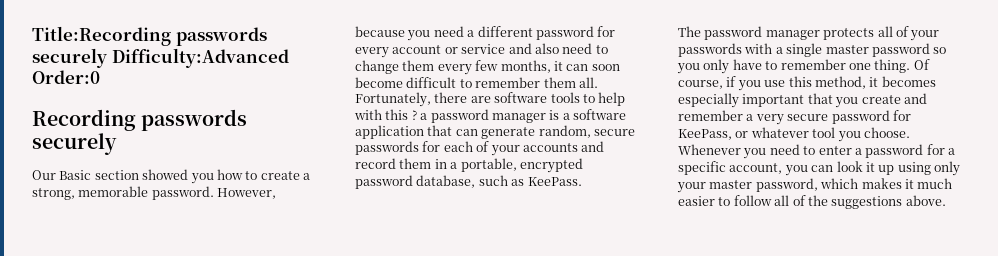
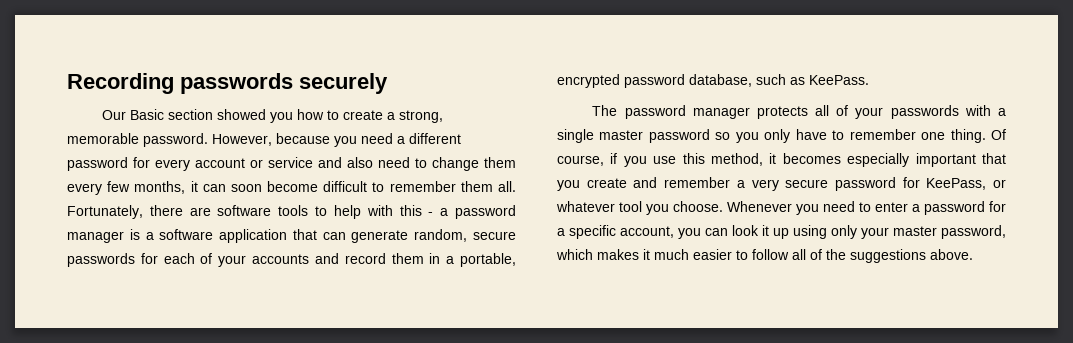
- Title:Recording passwords securely Difficulty:Advanced Order:0
- Fortunately, there are software tools to help with this ? a password manager is a software application that can generate random, secure passwords for each of your accounts and record them in a portable, encrypted password database, such as KeePass.
+ Fortunately, there are software tools to help with this - a password manager is a software application that can generate random, secure passwords for each of your accounts and record them in a portable, encrypted password database, such as KeePass.

